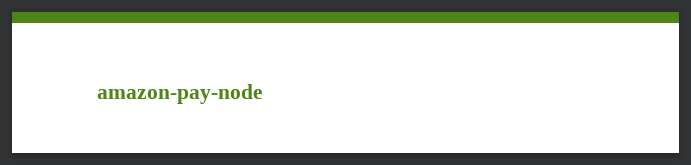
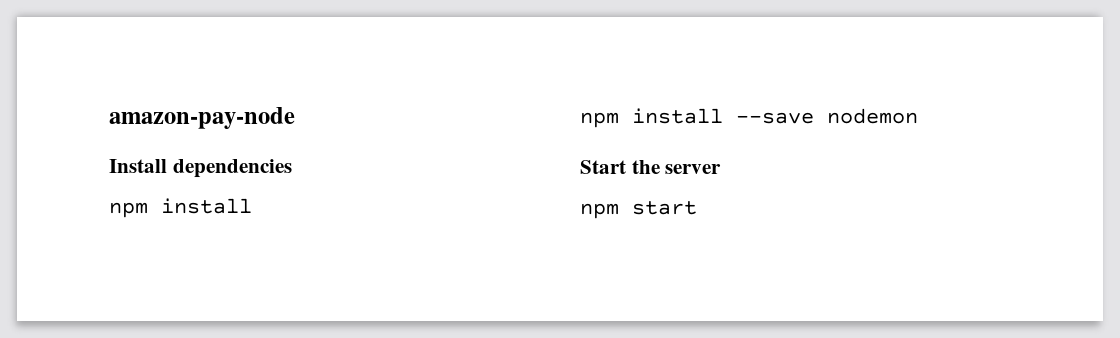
+ Install dependencies
+ npm install
+ npm install --save nodemon
+ Start the server
+ npm start

